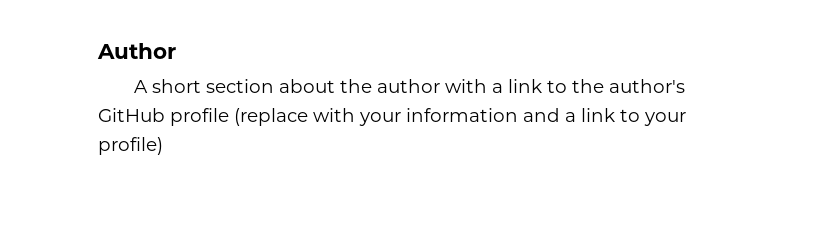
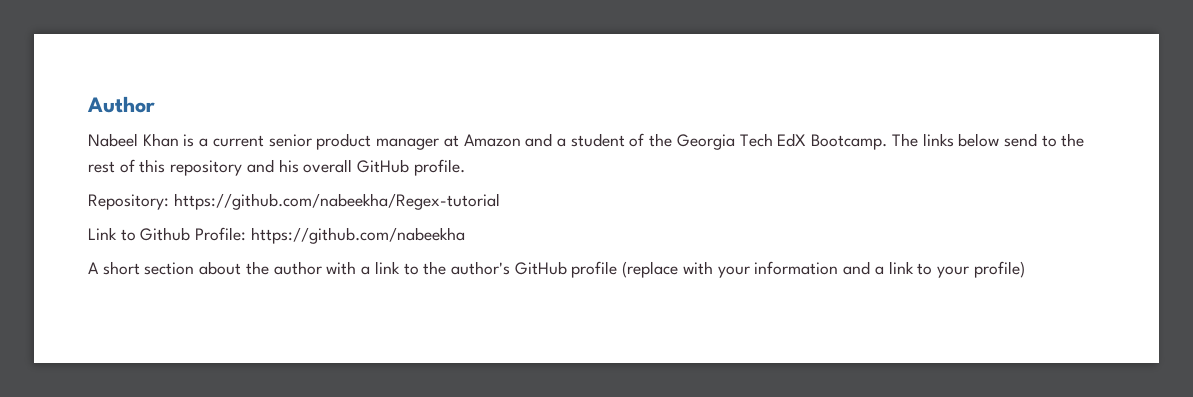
+ Nabeel Khan is a current senior product manager at Amazon and a student of the Georgia Tech EdX Bootcamp. The links below send to the rest of this repository and his overall GitHub profile.
+ Repository: https://github.com/nabeekha/Regex-tutorial
+ Link to Github Profile: https://github.com/nabeekha

